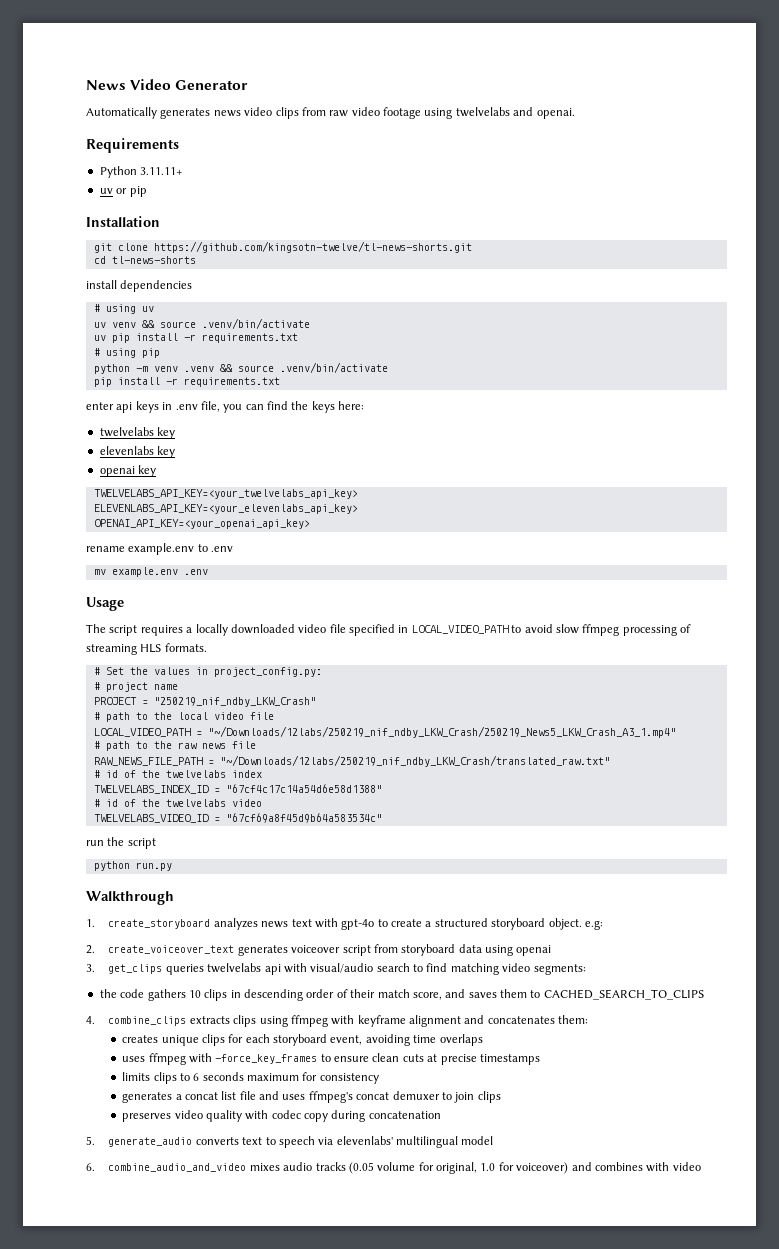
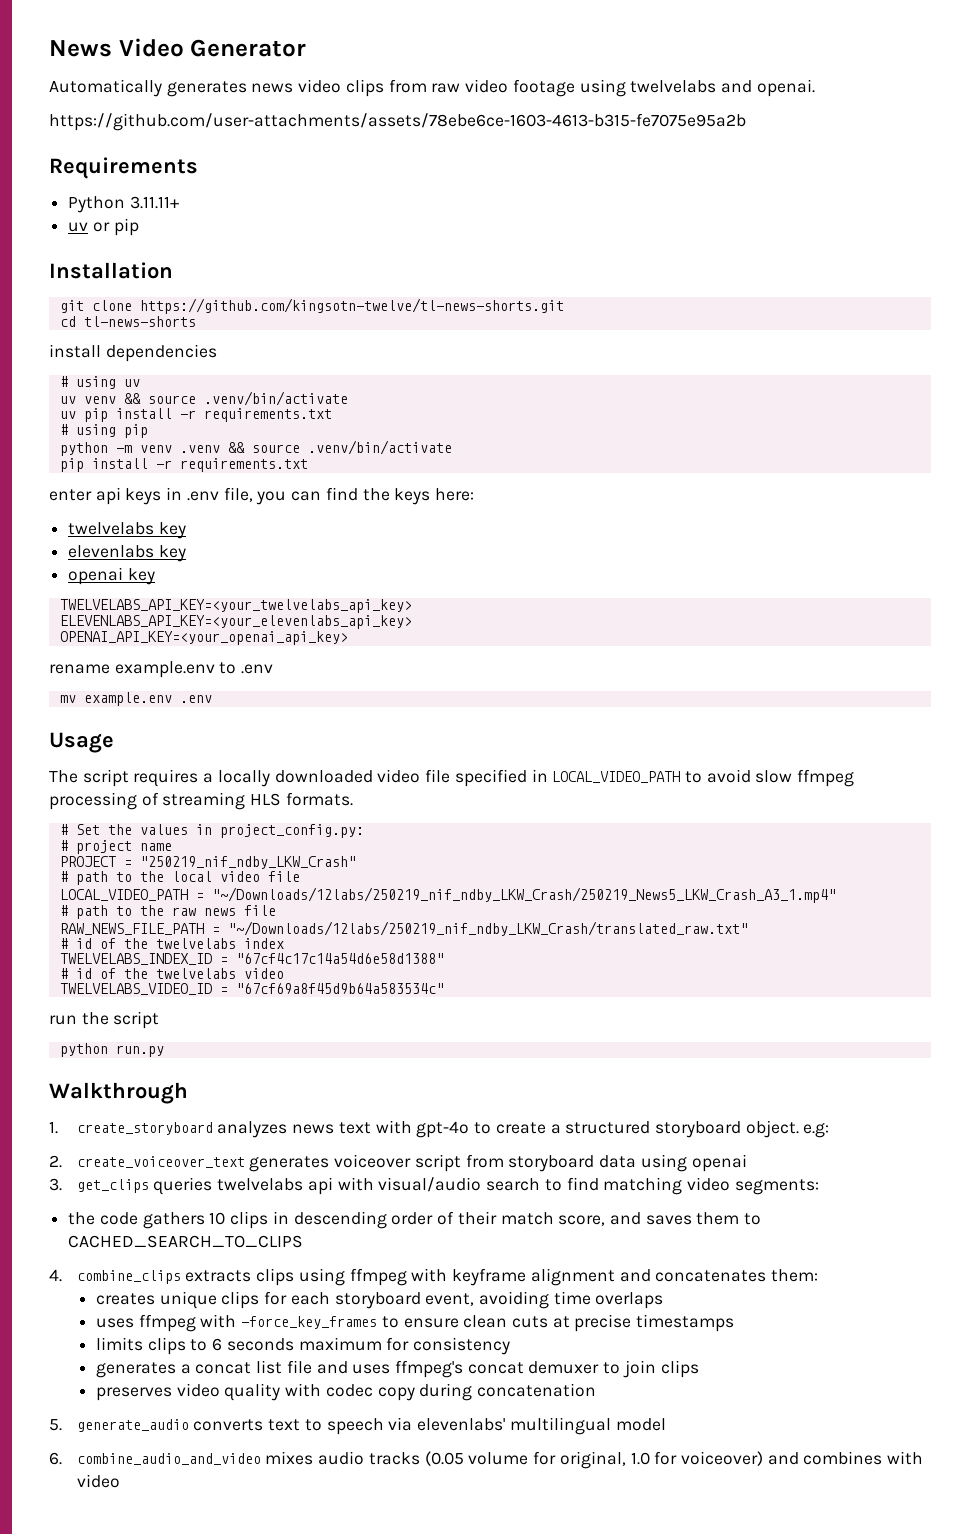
+ https://github.com/user-attachments/assets/78ebe6ce-1603-4613-b315-fe7075e95a2b

